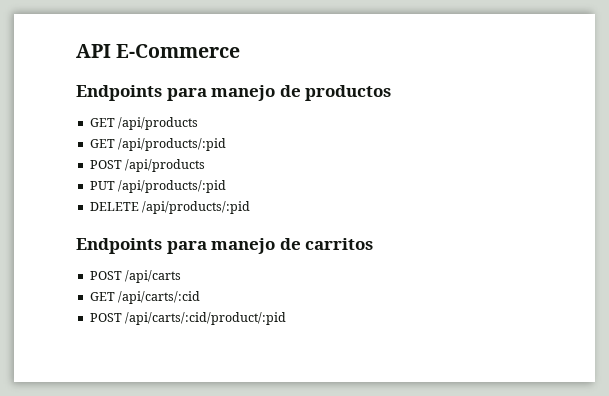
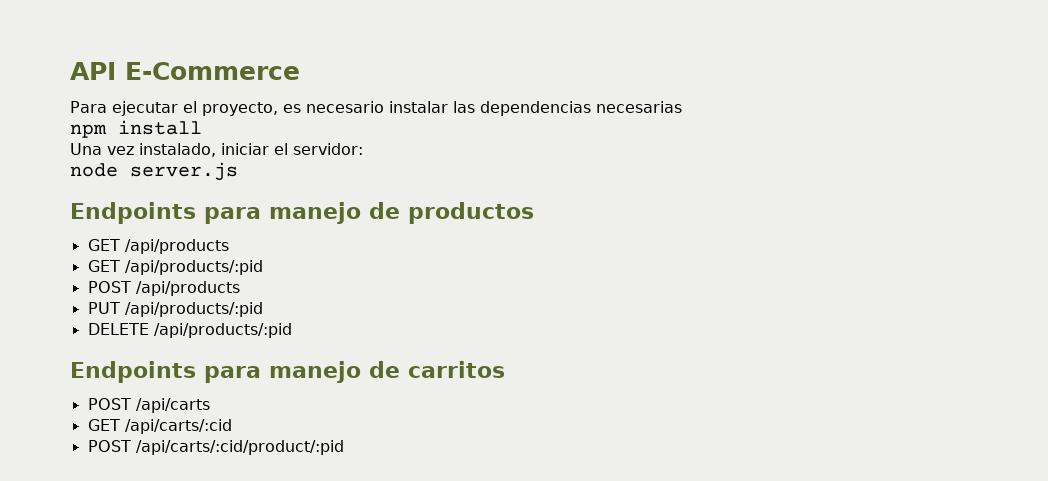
+ Para ejecutar el proyecto, es necesario instalar las dependencias necesarias
+ npm install
+ Una vez instalado, iniciar el servidor:
+ node server.js

